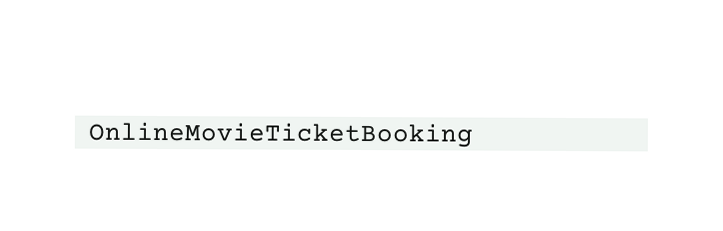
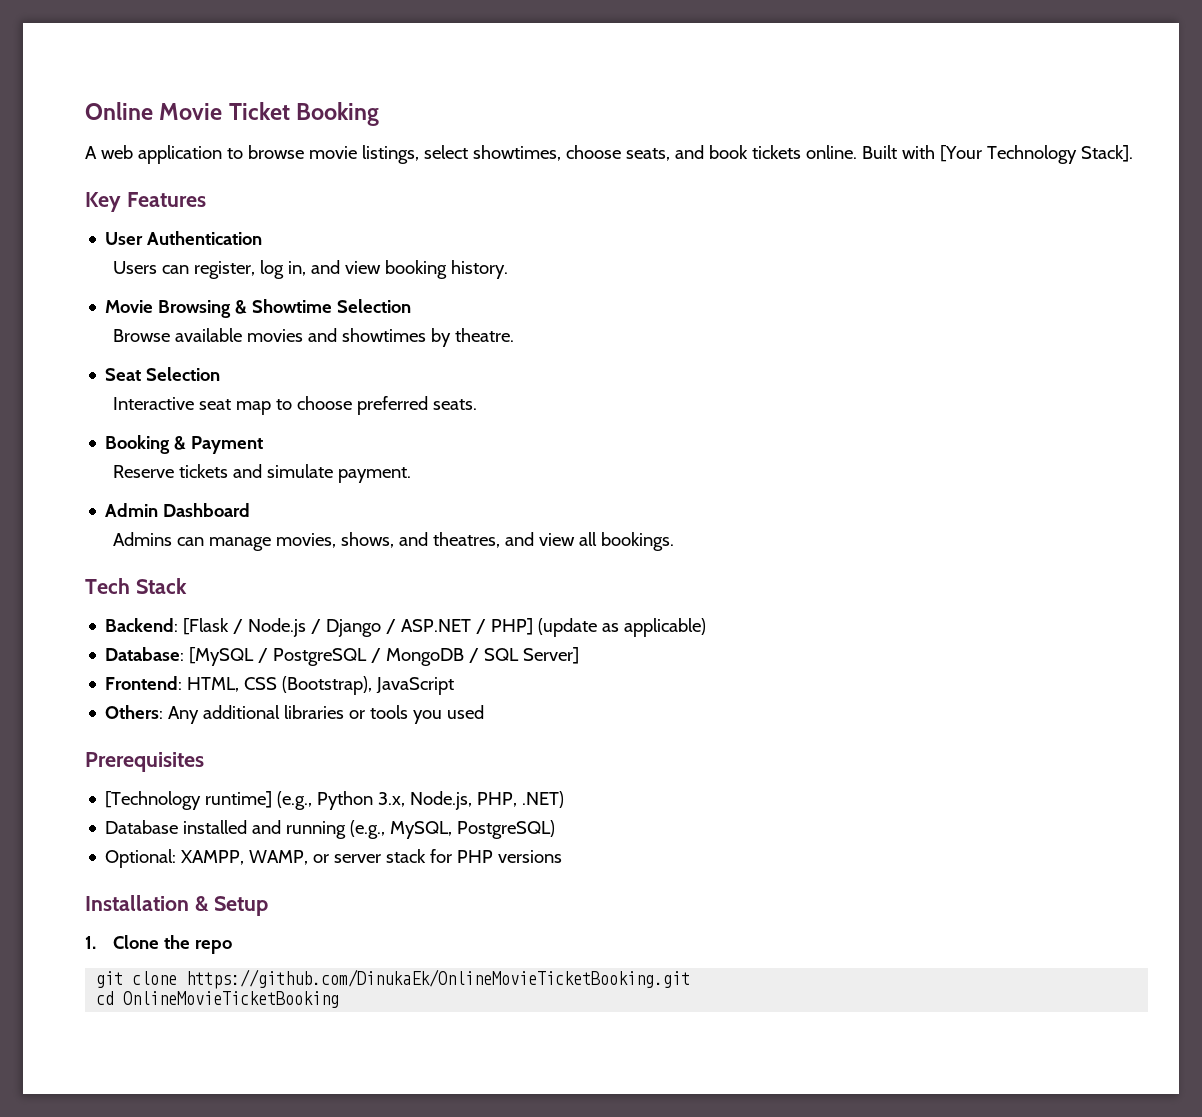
- OnlineMovieTicketBooking
+ Online Movie Ticket Booking
+ A web application to browse movie listings, select showtimes, choose seats, and book tickets online. Built with [Your Technology Stack].
+ Key Features
+ User Authentication
+ Users can register, log in, and view booking history.
+ Movie Browsing & Showtime Selection
+ Browse available movies and showtimes by theatre.
+ Seat Selection
+ Interactive seat map to choose preferred seats.
+ Booking & Payment
+ Reserve tickets and simulate payment.
+ Admin Dashboard
+ Admins can manage movies, shows, and theatres, and view all bookings.
+ Tech Stack
+ Backend: [Flask / Node.js / Django / ASP.NET / PHP] (update as applicable)
+ Database: [MySQL / PostgreSQL / MongoDB / SQL Server]
+ Frontend: HTML, CSS (Bootstrap), JavaScript
+ Others: Any additional libraries or tools you used
+ Prerequisites
+ [Technology runtime] (e.g., Python 3.x, Node.js, PHP, .NET)
+ Database installed and running (e.g., MySQL, PostgreSQL)
+ Optional: XAMPP, WAMP, or server stack for PHP versions
+ Installation & Setup
+ 1. Clone the repo
+ git clone https://github.com/DinukaEk/OnlineMovieTicketBooking.git
+ cd OnlineMovieTicketBooking

